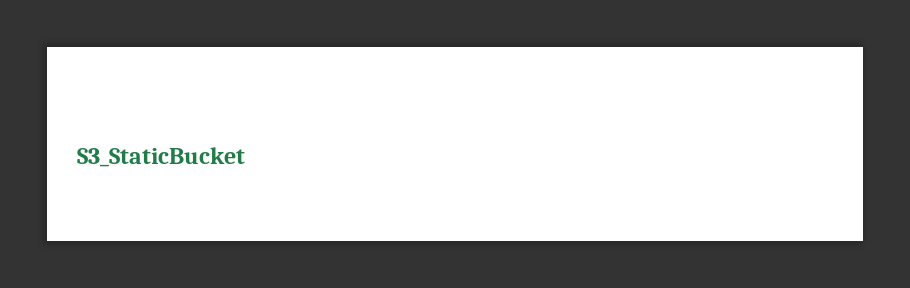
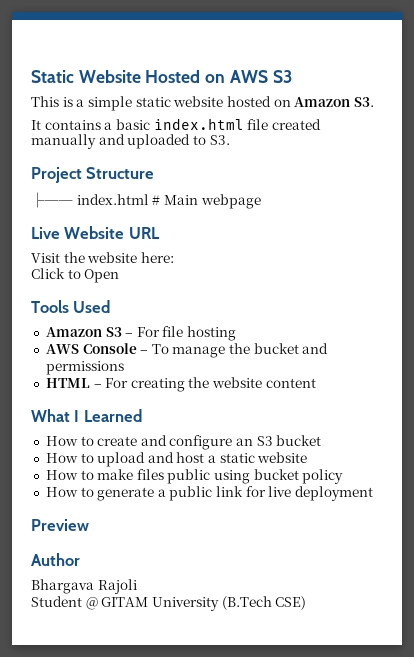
- S3_StaticBucket
+ Static Website Hosted on AWS S3
+ This is a simple static website hosted on Amazon S3.
+ It contains a basic index.html file created manually and uploaded to S3.
+ Project Structure
+ ├── index.html # Main webpage
+ Live Website URL
+ Visit the website here:
+ Click to Open
+ Tools Used
+ Amazon S3 – For file hosting
+ AWS Console – To manage the bucket and permissions
+ HTML – For creating the website content
+ What I Learned
+ How to create and configure an S3 bucket
+ How to upload and host a static website
+ How to make files public using bucket policy
+ How to generate a public link for live deployment
+ Preview
+ Author
+ Bhargava Rajoli
+ Student @ GITAM University (B.Tech CSE)

